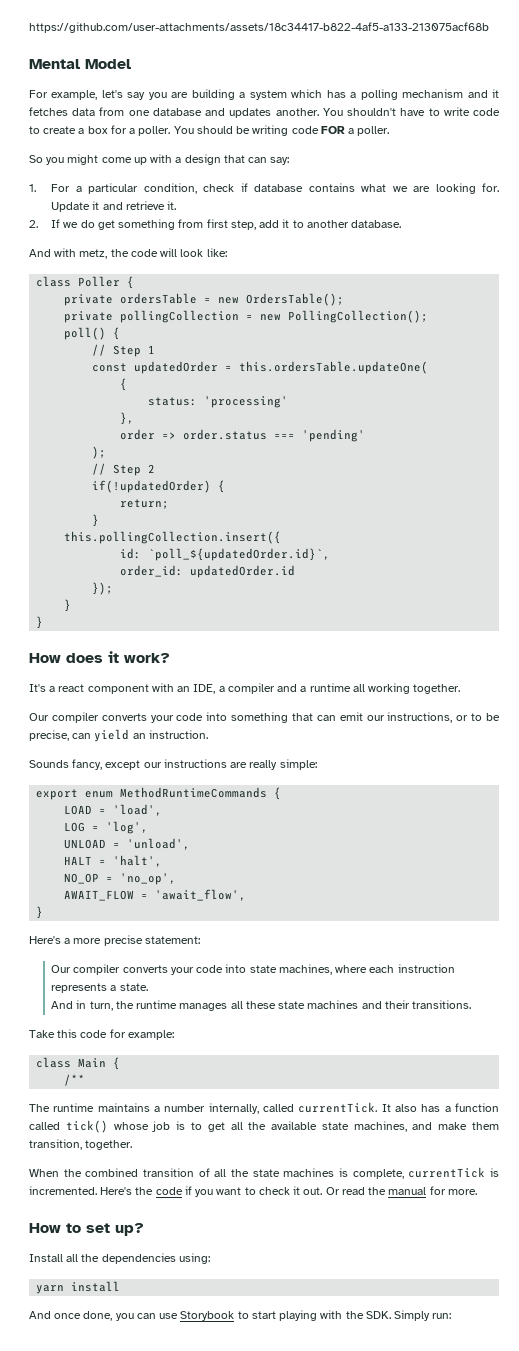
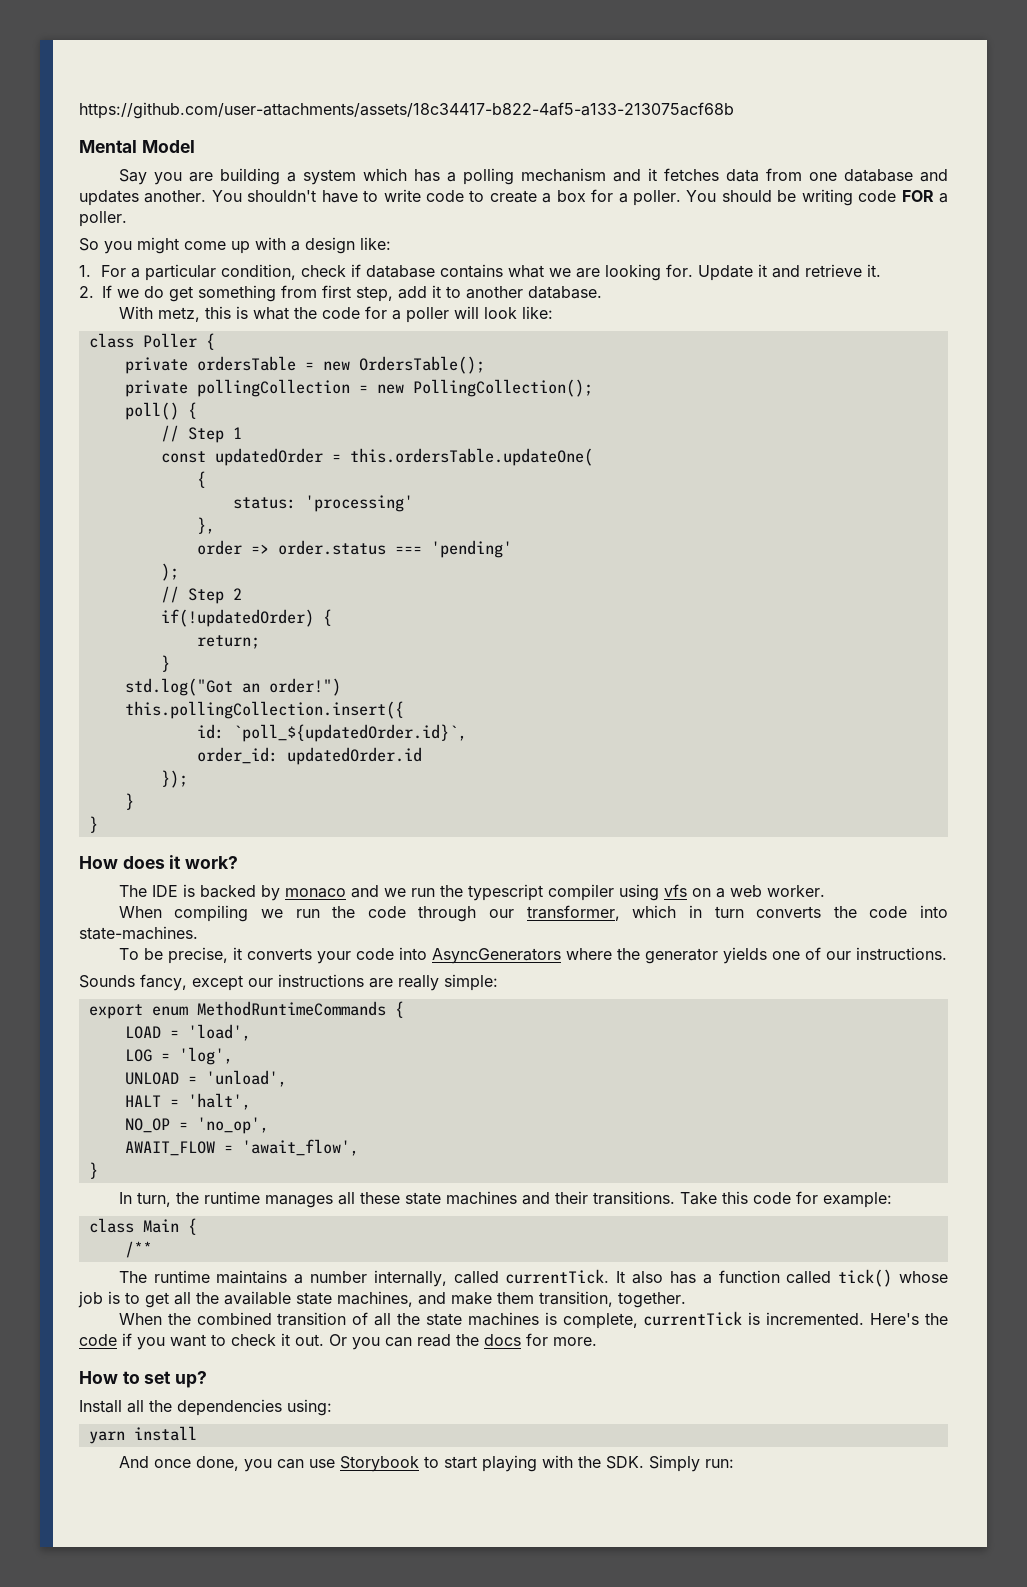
- For example, let's say you are building a system which has a polling mechanism and it fetches data from one database and updates another.
+ Say you are building a system which has a polling mechanism and it fetches data from one database and updates another.
- So you might come up with a design that can say:
+ So you might come up with a design like:
- And with metz, the code will look like:
+ With metz, this is what the code for a poller will look like:
+ std.log("Got an order!")
- It's a react component with an IDE, a compiler and a runtime all working together.
- Our compiler converts your code into something that can emit our instructions, or to be precise, can yield an instruction.
+ The IDE is backed by monaco and we run the typescript compiler using vfs on a web worker.
+ When compiling we run the code through our transformer, which in turn converts the code into state-machines.
+ To be precise, it converts your code into AsyncGenerators where the generator yields one of our instructions.
- Here's a more precise statement:
- Our compiler converts your code into state machines, where each instruction represents a state.
- And in turn, the runtime manages all these state machines and their transitions.
- Take this code for example:
+ In turn, the runtime manages all these state machines and their transitions. Take this code for example:
- Or read the manual for more.
+ Or you can read the docs for more.

